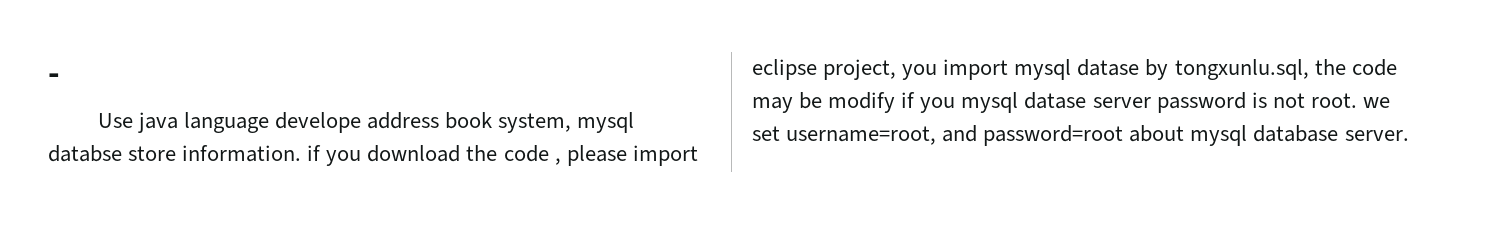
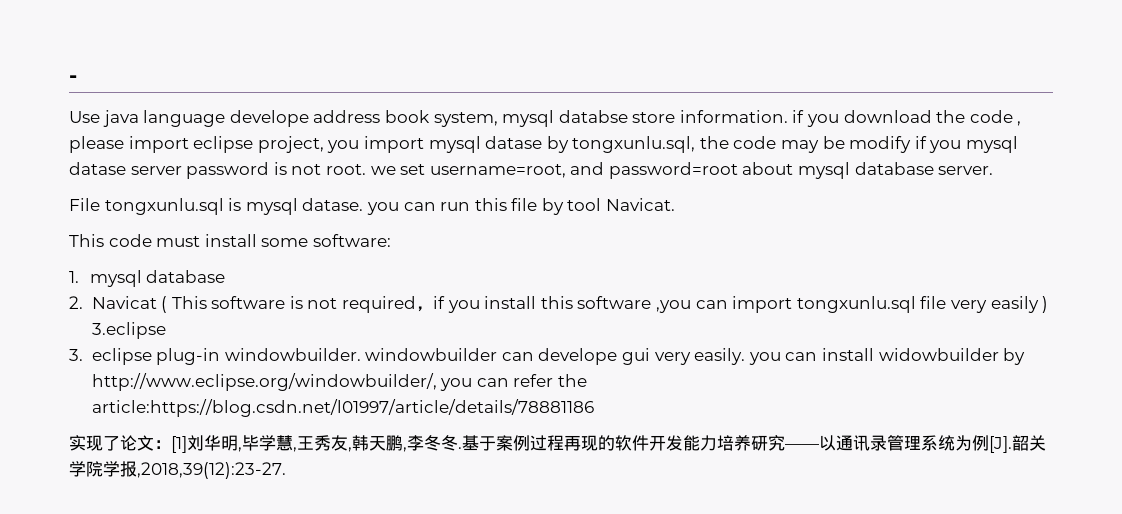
+ File tongxunlu.sql is mysql datase. you can run this file by tool Navicat.
+ This code must install some software:
+ 1. mysql database
+ 2. Navicat ( This software is not required，if you install this software ,you can import tongxunlu.sql file very easily ) 3.eclipse
+ 3. eclipse plug-in windowbuilder. windowbuilder can develope gui very easily. you can install widowbuilder by http://www.eclipse.org/windowbuilder/, you can refer the article:https://blog.csdn.net/l01997/article/details/78881186
+ 实现了论文：[1]刘华明,毕学慧,王秀友,韩天鹏,李冬冬.基于案例过程再现的软件开发能力培养研究——以通讯录管理系统为例[J].韶关学院学报,2018,39(12):23-27.

